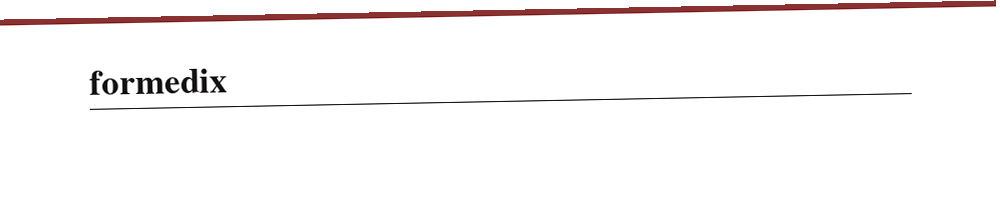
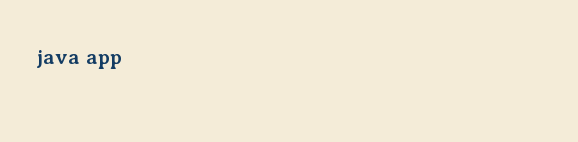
- formedix
+ java app

